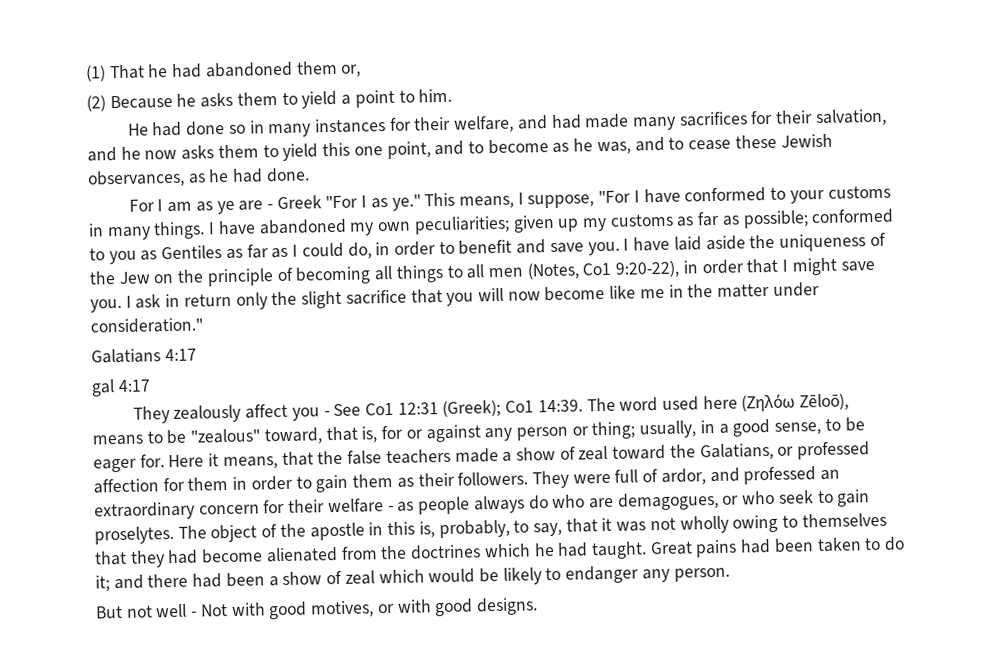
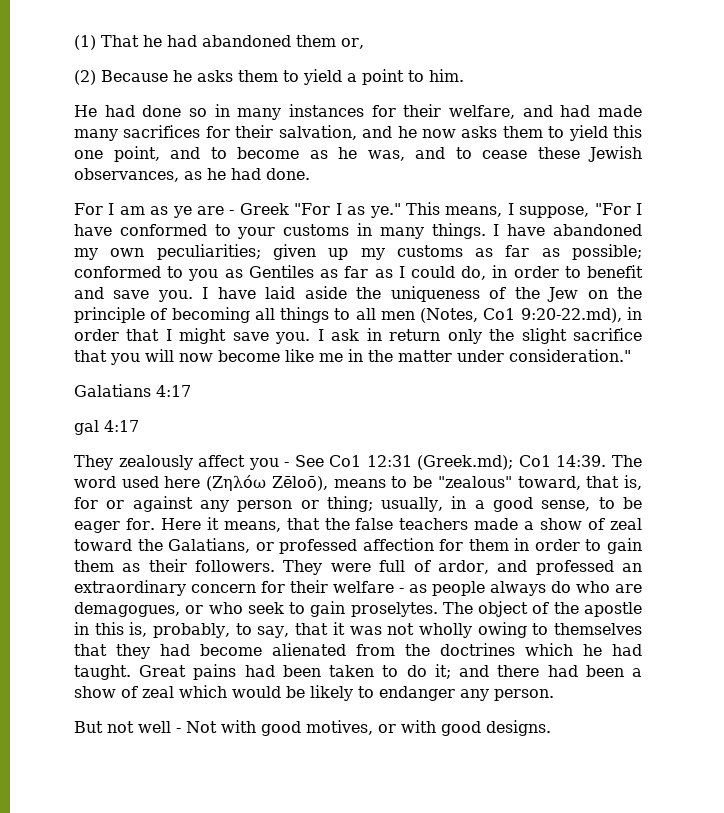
- I have laid aside the uniqueness of the Jew on the principle of becoming all things to all men (Notes, Co1 9:20-22), in order that I might save you.
+ I have laid aside the uniqueness of the Jew on the principle of becoming all things to all men (Notes, Co1 9:20-22.md), in order that I might save you.
- They zealously affect you - See Co1 12:31 (Greek); Co1 14:39.
+ They zealously affect you - See Co1 12:31 (Greek.md); Co1 14:39.

